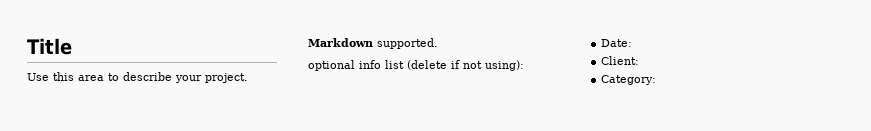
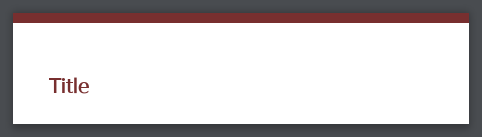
- Use this area to describe your project. Markdown supported.
- optional info list (delete if not using):
- Date:
- Client:
- Category:

